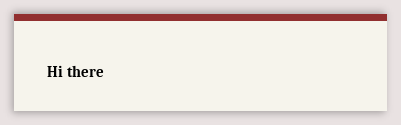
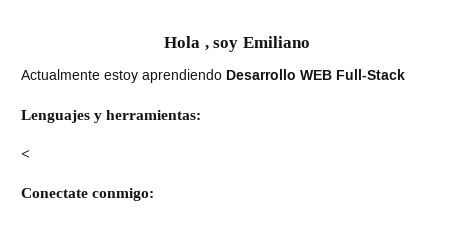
- Hi there
+ Hola , soy Emiliano
+ Actualmente estoy aprendiendo Desarrollo WEB Full-Stack
+ Lenguajes y herramientas:
+ <
+ Conectate conmigo:

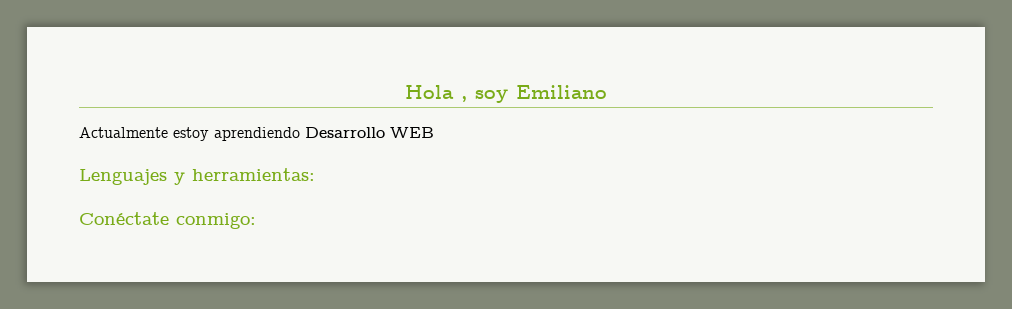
- Actualmente estoy aprendiendo Desarrollo WEB Full-Stack
+ Actualmente estoy aprendiendo Desarrollo WEB
- <
- Conectate conmigo:
+ Conéctate conmigo:

